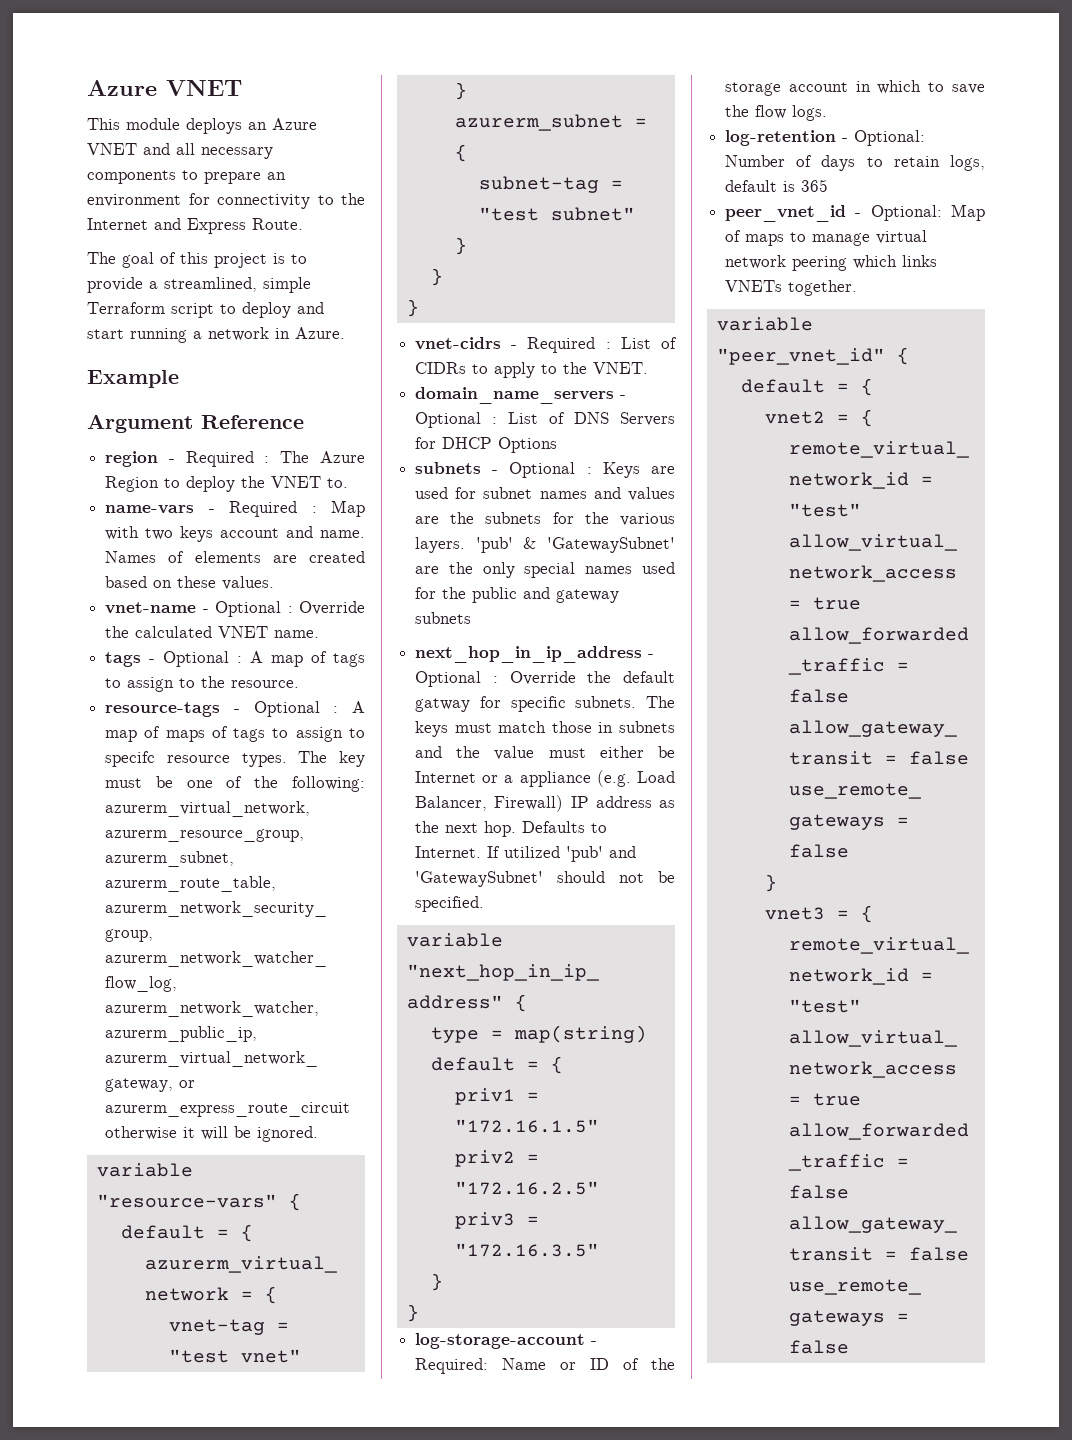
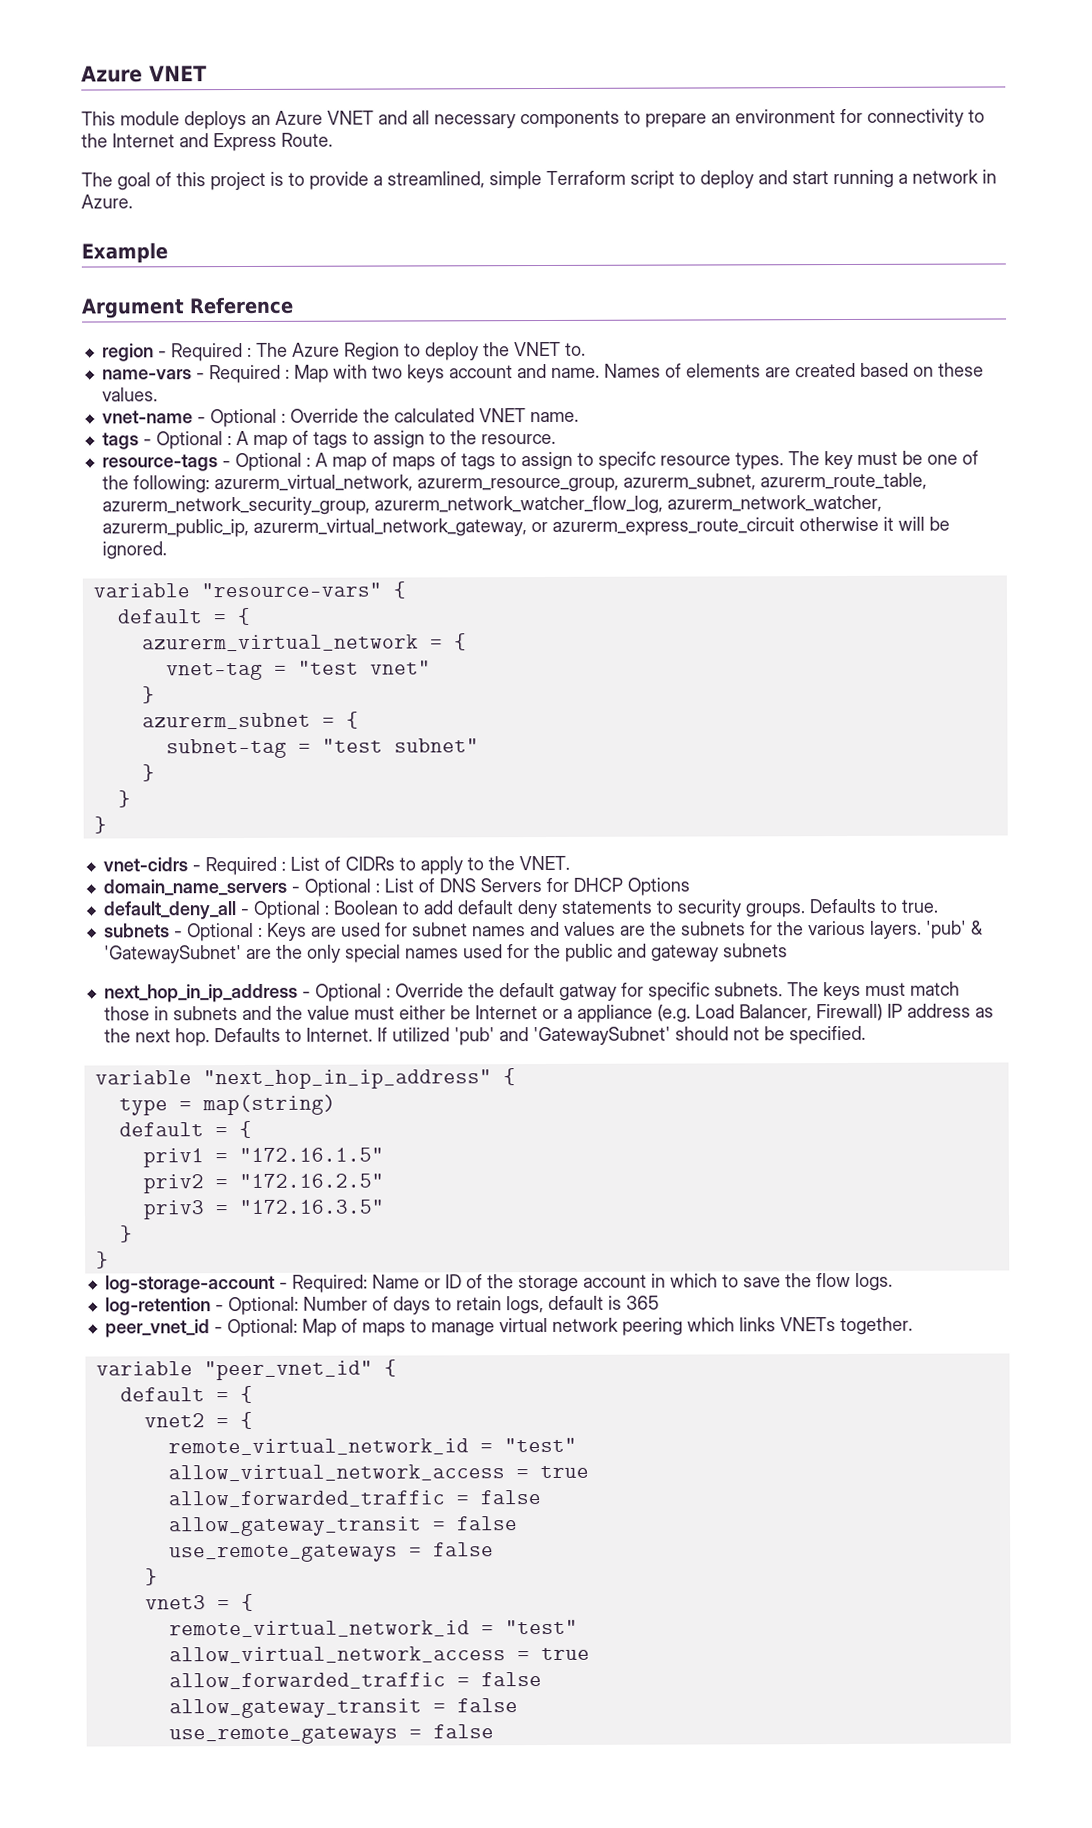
+ default_deny_all - Optional : Boolean to add default deny statements to security groups. Defaults to true.

